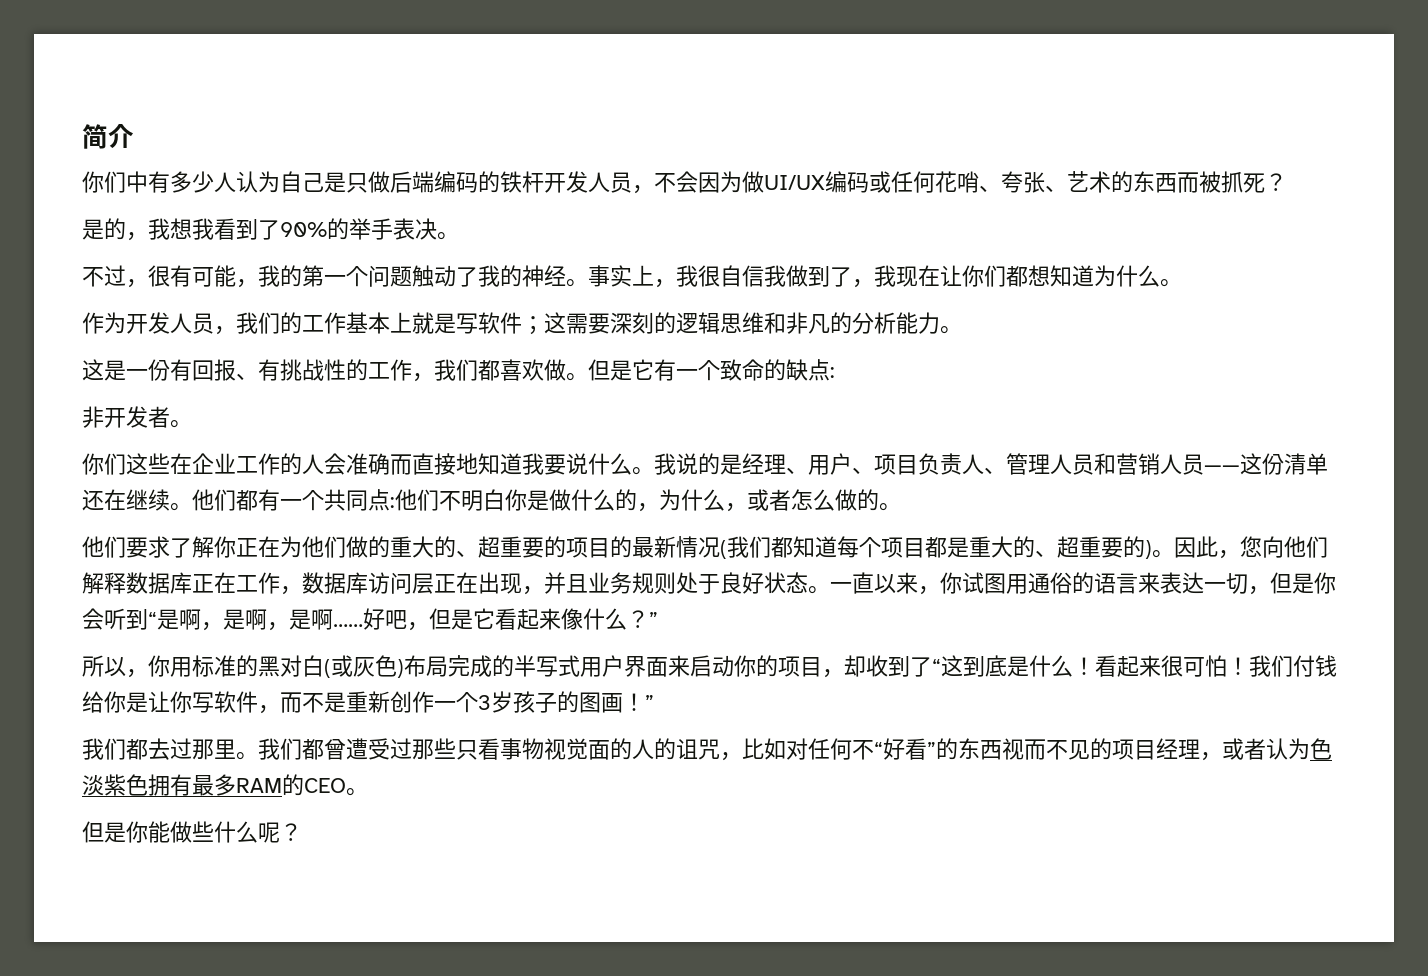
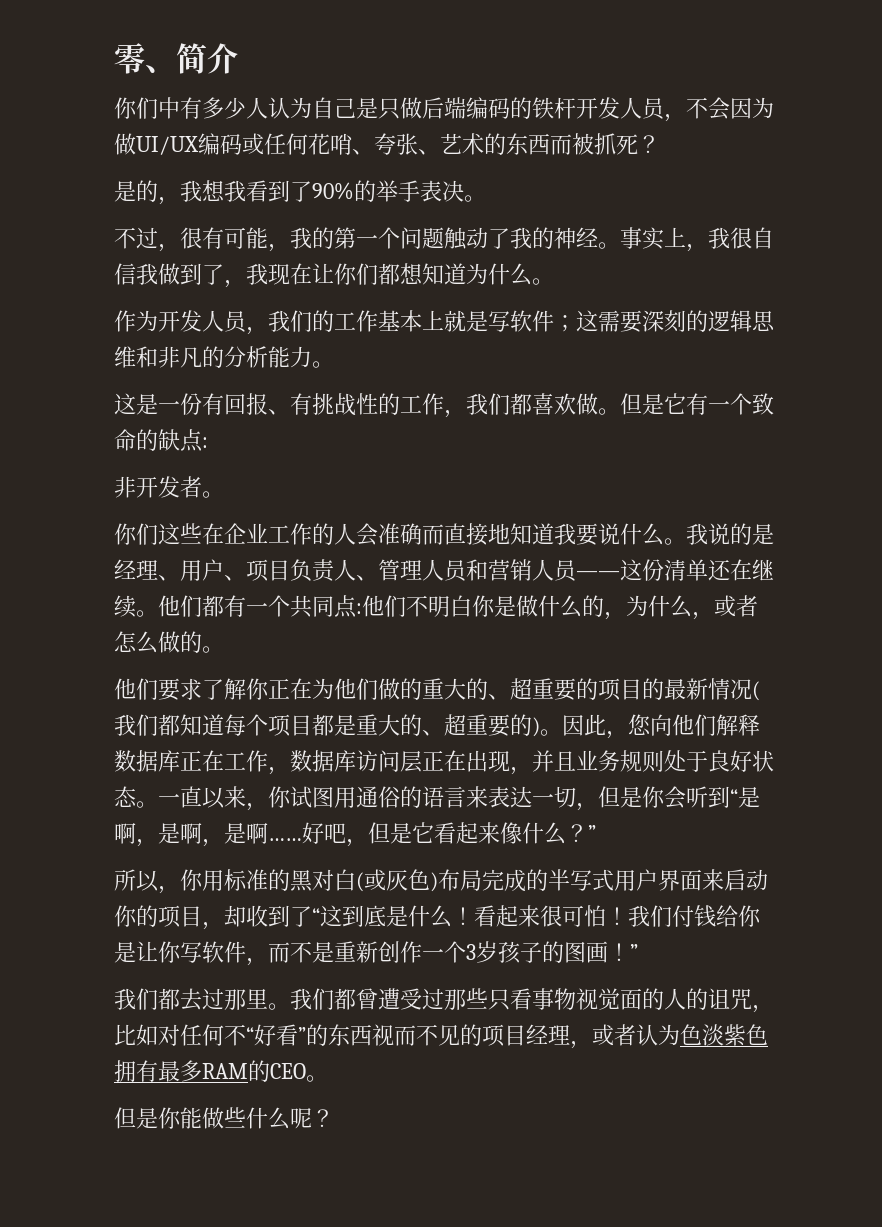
- 简介
+ 零、简介

